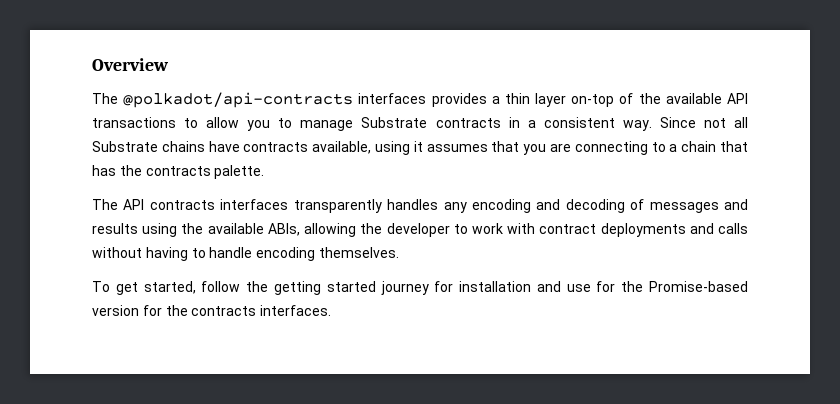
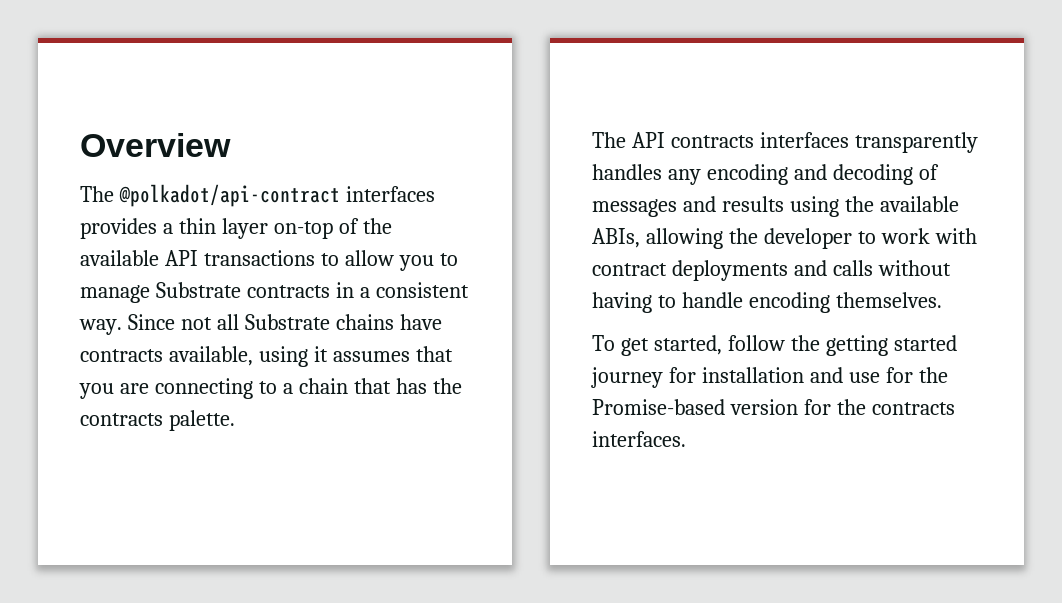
- The @polkadot/api-contracts interfaces provides a thin layer on-top of the available API transactions to allow you to manage Substrate contracts in a consistent way.
+ The @polkadot/api-contract interfaces provides a thin layer on-top of the available API transactions to allow you to manage Substrate contracts in a consistent way.

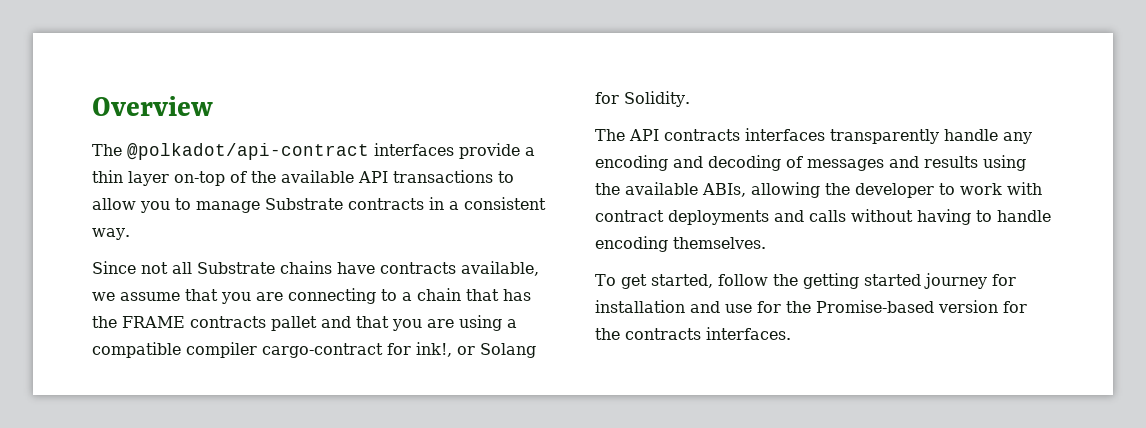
- The @polkadot/api-contract interfaces provides a thin layer on-top of the available API transactions to allow you to manage Substrate contracts in a consistent way. Since not all Substrate chains have contracts available, using it assumes that you are connecting to a chain that has the contracts palette.
+ The @polkadot/api-contract interfaces provide a thin layer on-top of the available API transactions to allow you to manage Substrate contracts in a consistent way.
+ Since not all Substrate chains have contracts available, we assume that you are connecting to a chain that has the FRAME contracts pallet and that you are using a compatible compiler cargo-contract for ink!, or Solang for Solidity.
- The API contracts interfaces transparently handles any encoding and decoding of messages and results using the available ABIs, allowing the developer to work with contract deployments and calls without having to handle encoding themselves.
+ The API contracts interfaces transparently handle any encoding and decoding of messages and results using the available ABIs, allowing the developer to work with contract deployments and calls without having to handle encoding themselves.

